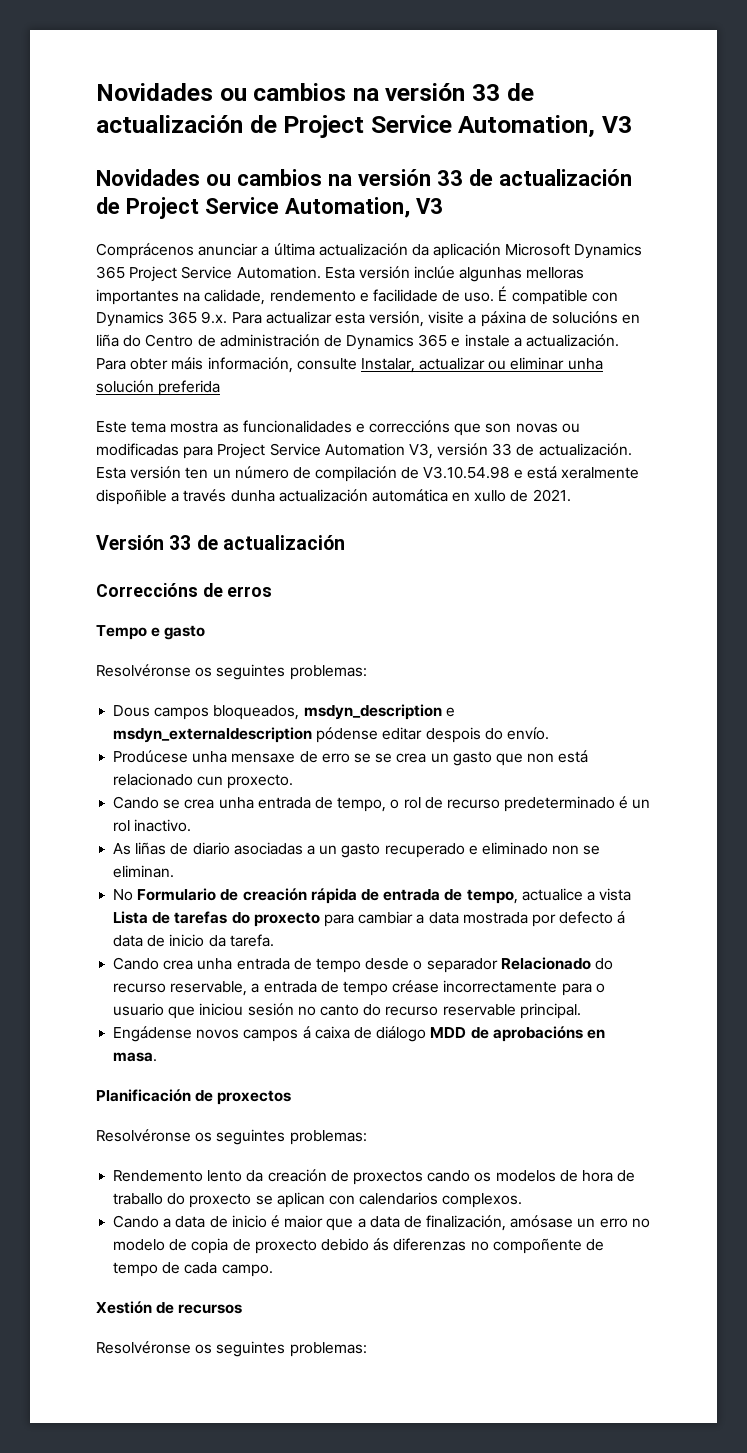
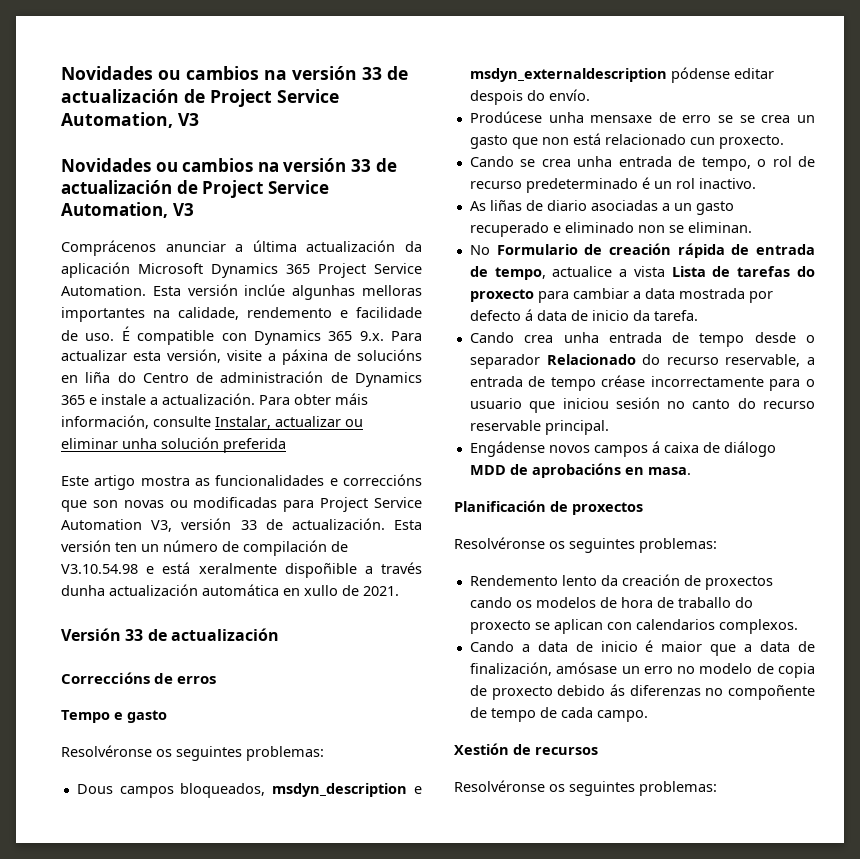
- Este tema mostra as funcionalidades e correccións que son novas ou modificadas para Project Service Automation V3, versión 33 de actualización.
+ Este artigo mostra as funcionalidades e correccións que son novas ou modificadas para Project Service Automation V3, versión 33 de actualización.

